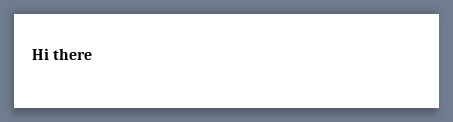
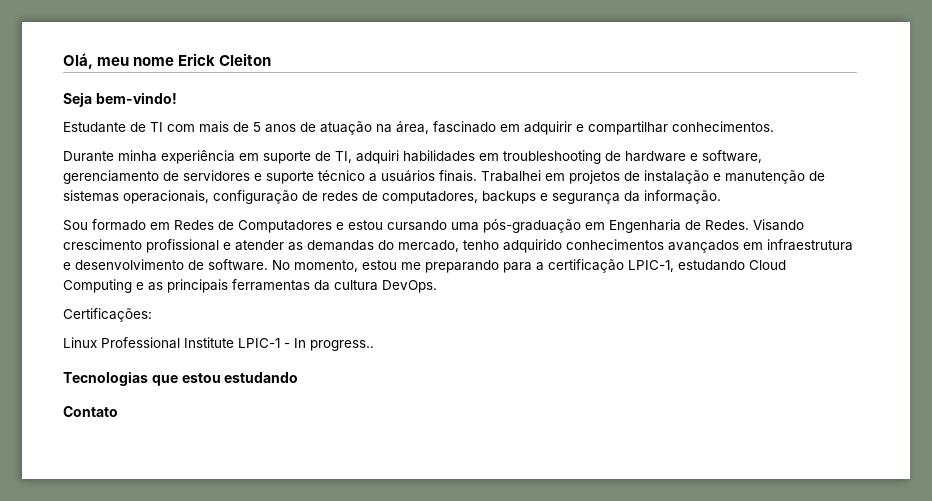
- Hi there
+ Olá, meu nome Erick Cleiton
+ Seja bem-vindo!
+ Estudante de TI com mais de 5 anos de atuação na área, fascinado em adquirir e compartilhar conhecimentos.
+ Durante minha experiência em suporte de TI, adquiri habilidades em troubleshooting de hardware e software, gerenciamento de servidores e suporte técnico a usuários finais. Trabalhei em projetos de instalação e manutenção de sistemas operacionais, configuração de redes de computadores, backups e segurança da informação.
+ Sou formado em Redes de Computadores e estou cursando uma pós-graduação em Engenharia de Redes. Visando crescimento profissional e atender as demandas do mercado, tenho adquirido conhecimentos avançados em infraestrutura e desenvolvimento de software. No momento, estou me preparando para a certificação LPIC-1, estudando Cloud Computing e as principais ferramentas da cultura DevOps.
+ Certificações:
+ Linux Professional Institute LPIC-1 - In progress..
+ Tecnologias que estou estudando
+ Contato

